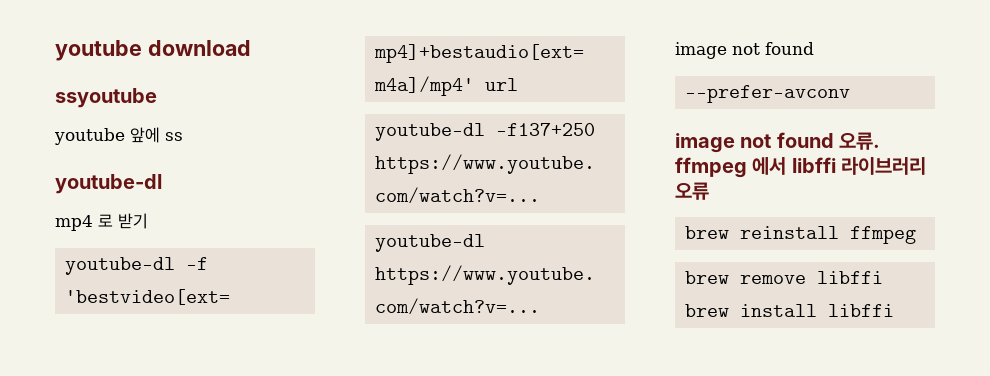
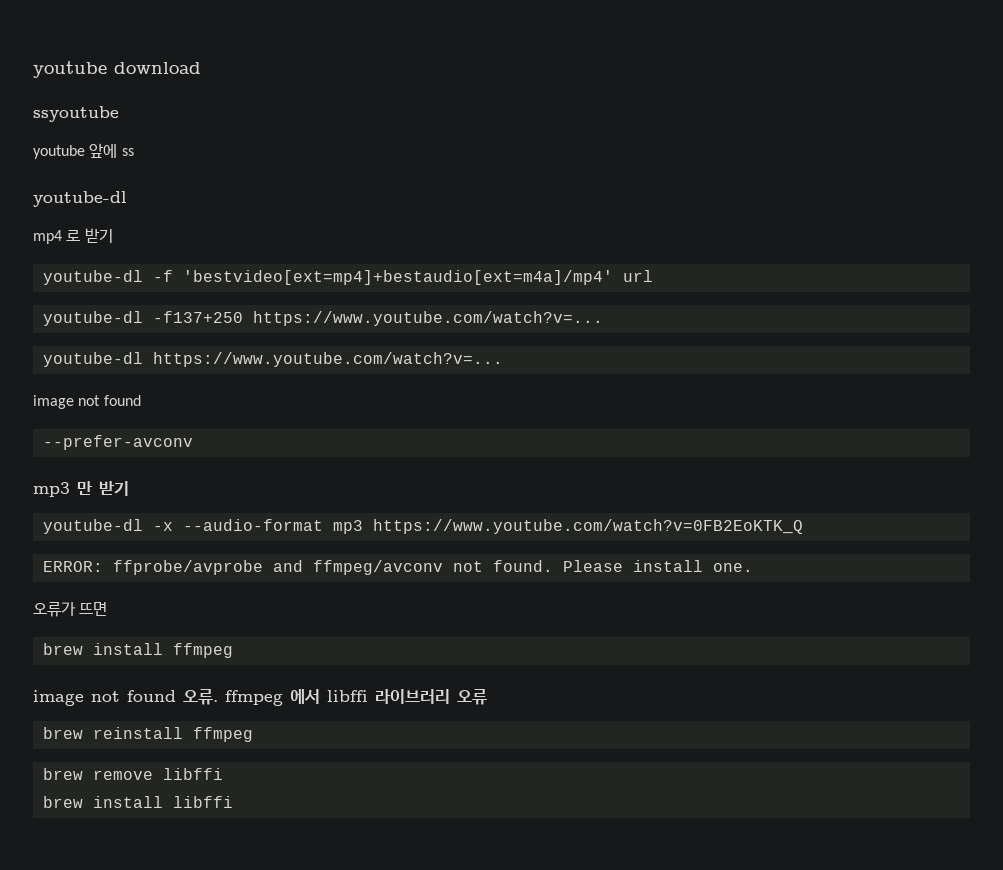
+ mp3 만 받기
+ youtube-dl -x --audio-format mp3 https://www.youtube.com/watch?v=0FB2EoKTK_Q
+ ERROR: ffprobe/avprobe and ffmpeg/avconv not found. Please install one.
+ 오류가 뜨면
+ brew install ffmpeg

